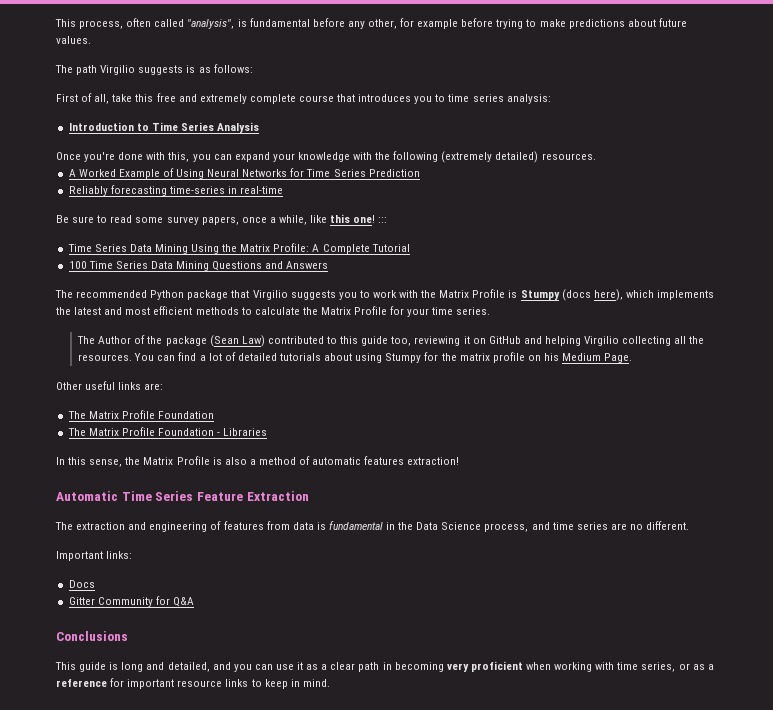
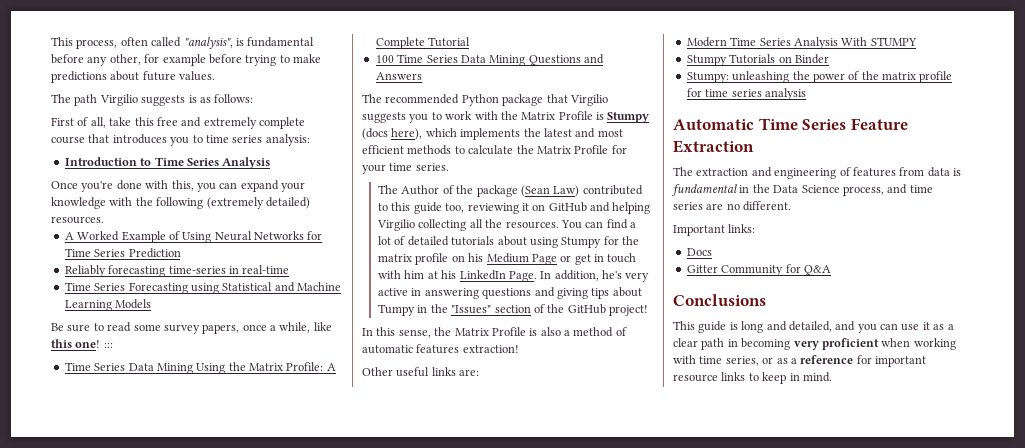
+ Time Series Forecasting using Statistical and Machine Learning Models
- You can find a lot of detailed tutorials about using Stumpy for the matrix profile on his Medium Page.
- Other useful links are:
- The Matrix Profile Foundation
- The Matrix Profile Foundation - Libraries
+ You can find a lot of detailed tutorials about using Stumpy for the matrix profile on his Medium Page or get in touch with him at his LinkedIn Page. In addition, he's very active in answering questions and giving tips about Tumpy in the "Issues" section of the GitHub project!
+ Other useful links are:
+ Modern Time Series Analysis With STUMPY
+ Stumpy Tutorials on Binder
+ Stumpy: unleashing the power of the matrix profile for time series analysis

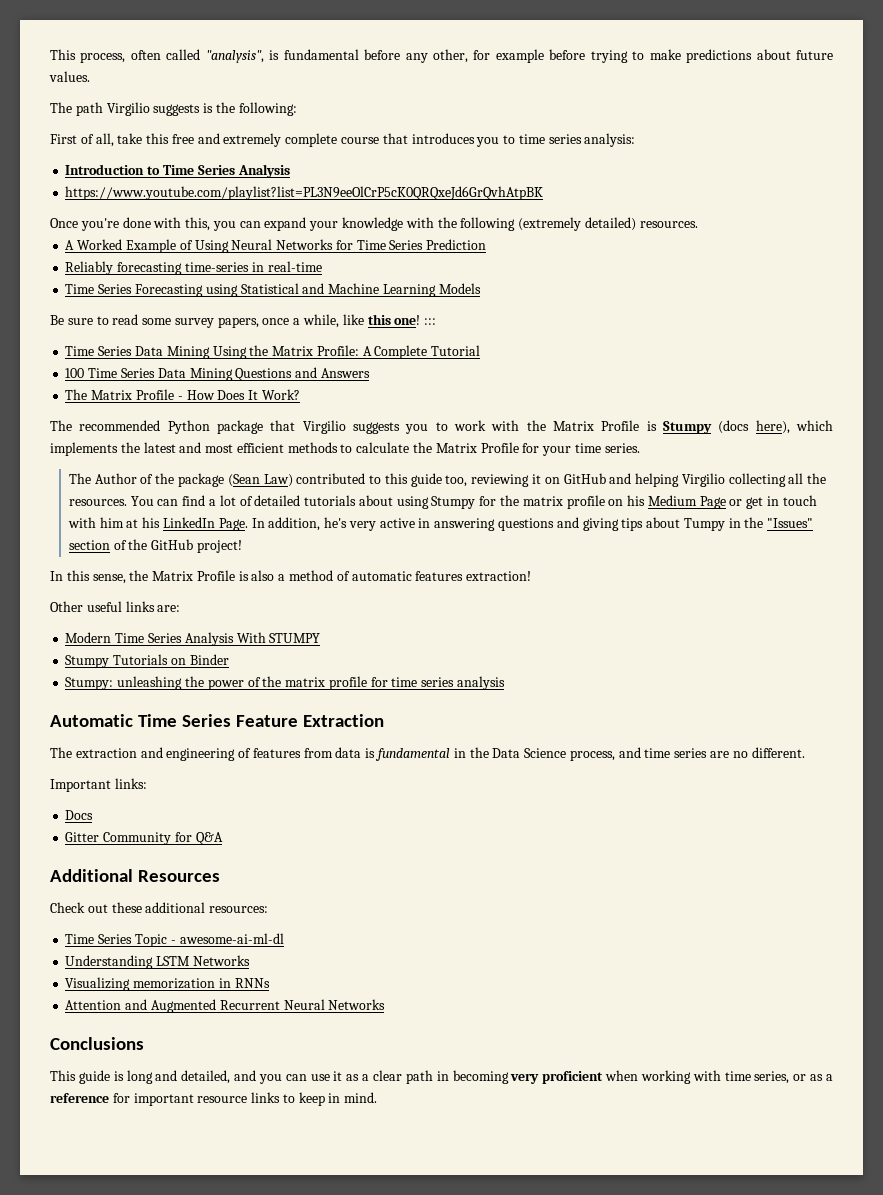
- The path Virgilio suggests is as follows:
+ The path Virgilio suggests is the following:
+ https://www.youtube.com/playlist?list=PL3N9eeOlCrP5cK0QRQxeJd6GrQvhAtpBK
+ The Matrix Profile - How Does It Work?
+ Additional Resources
+ Check out these additional resources:
+ Time Series Topic - awesome-ai-ml-dl
+ Understanding LSTM Networks
+ Visualizing memorization in RNNs
+ Attention and Augmented Recurrent Neural Networks

